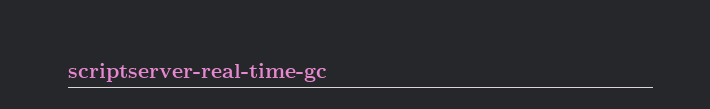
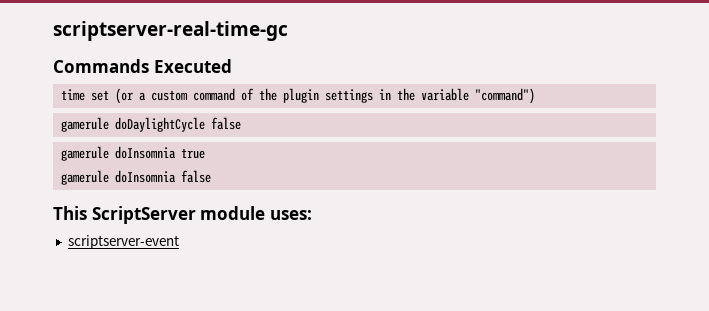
+ Commands Executed
+ time set (or a custom command of the plugin settings in the variable "command")
+ gamerule doDaylightCycle false
+ gamerule doInsomnia true
+ gamerule doInsomnia false
+ This ScriptServer module uses:
+ scriptserver-event

